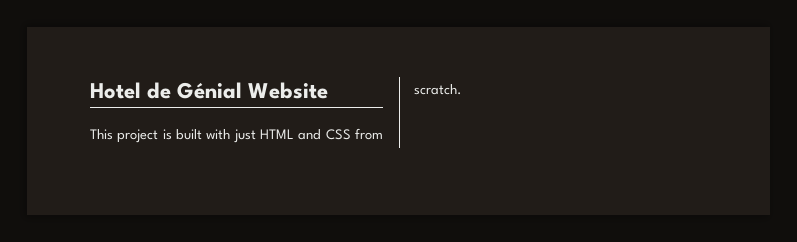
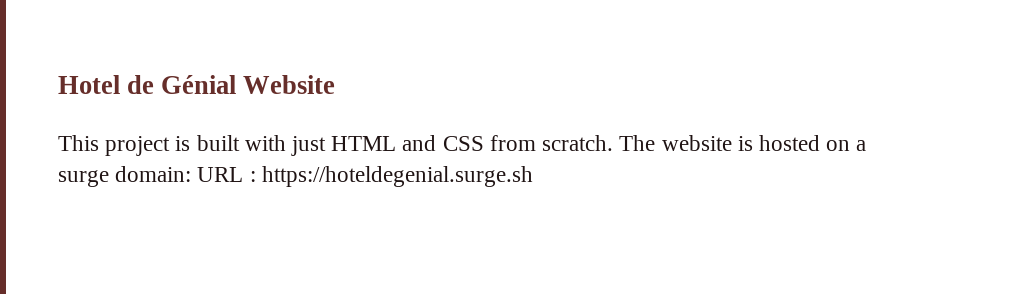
+ The website is hosted on a surge domain: URL : https://hoteldegenial.surge.sh

